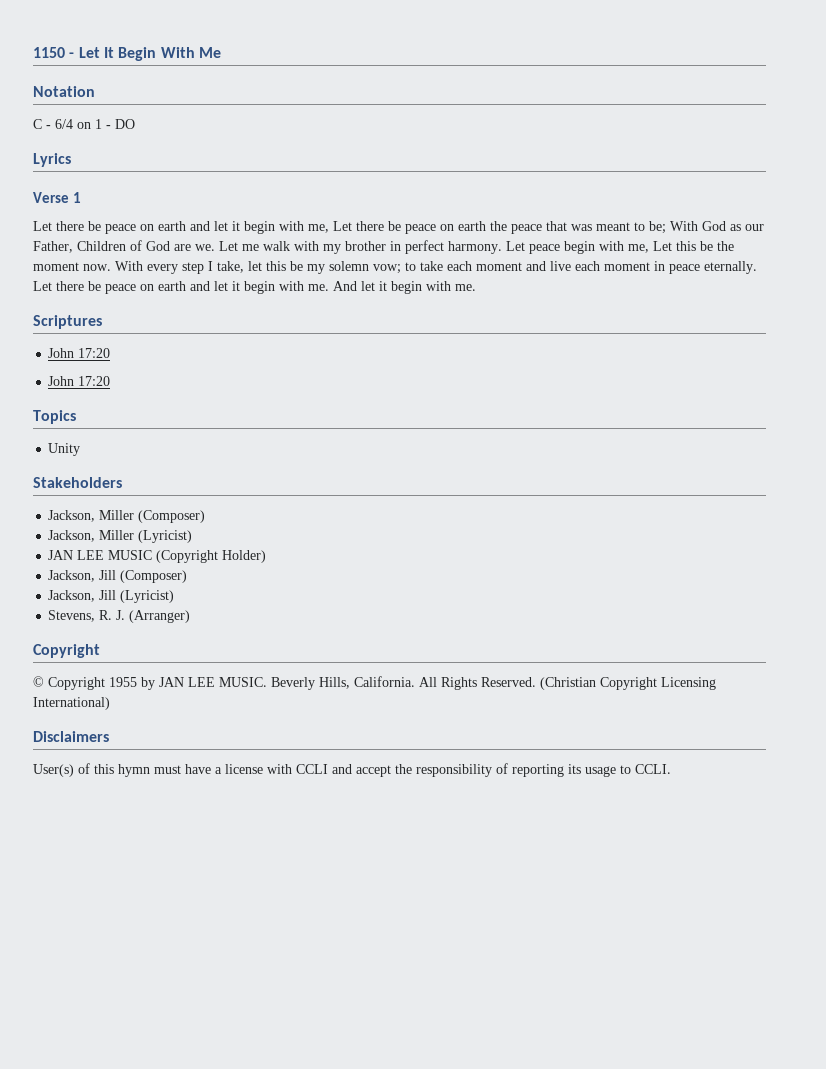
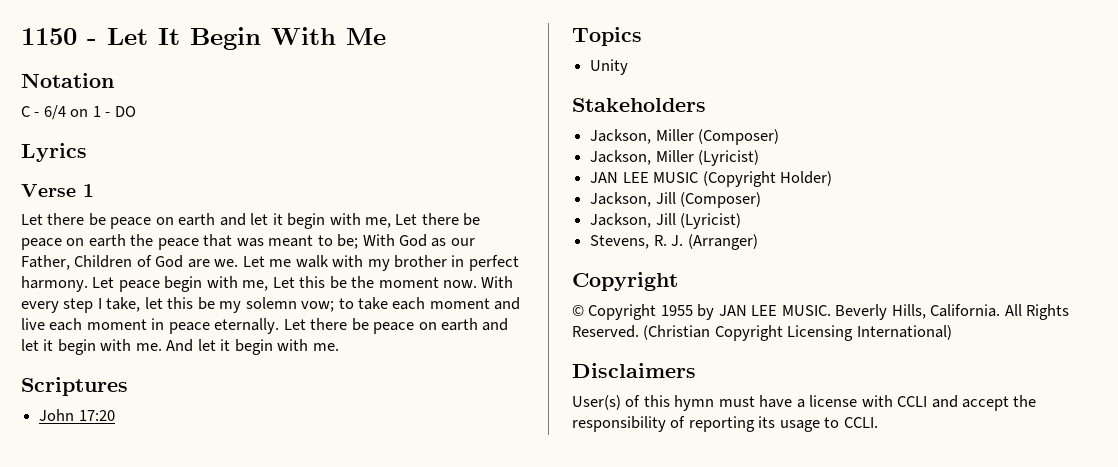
  Scriptures
- John 17:20

